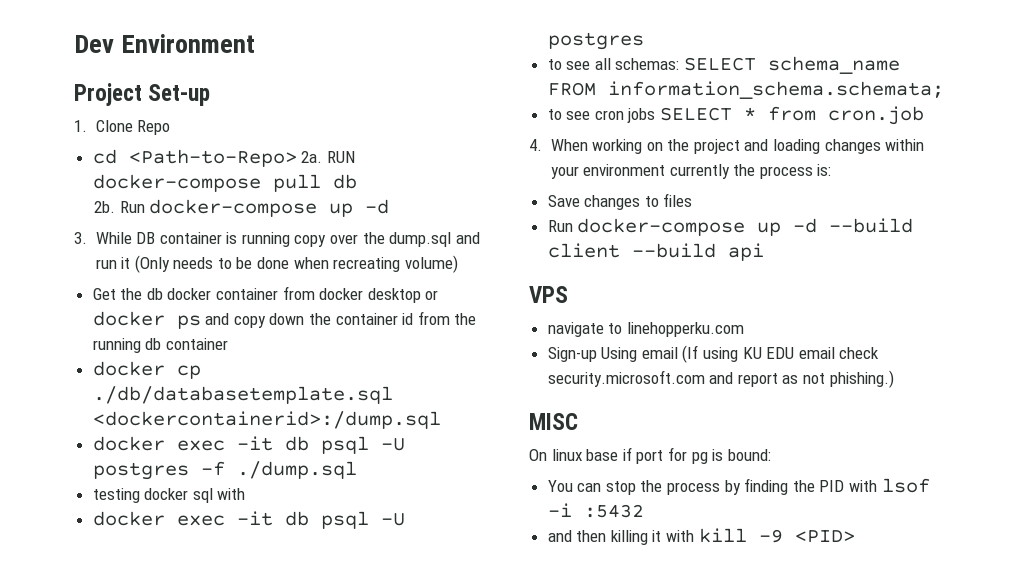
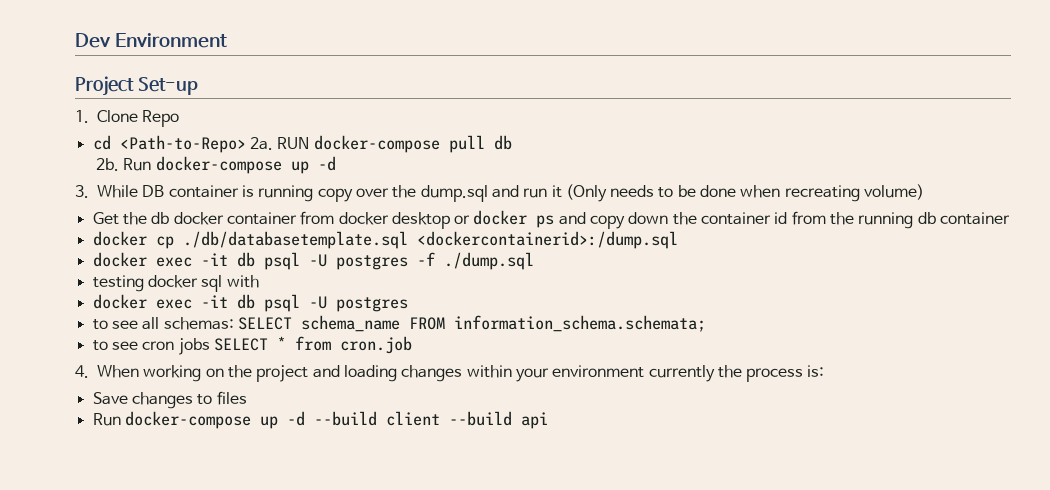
- VPS
- navigate to linehopperku.com
- Sign-up Using email (If using KU EDU email check security.microsoft.com and report as not phishing.)
- MISC
- On linux base if port for pg is bound:
- You can stop the process by finding the PID with lsof -i :5432
- and then killing it with kill -9 <PID>

